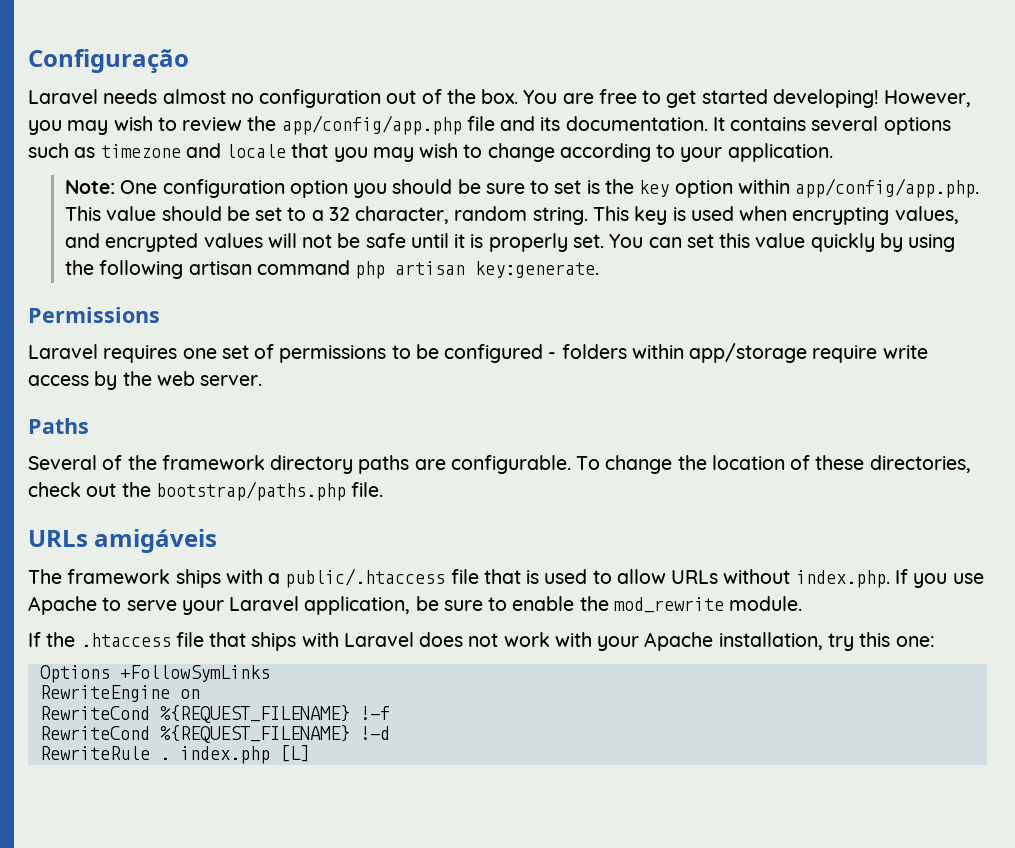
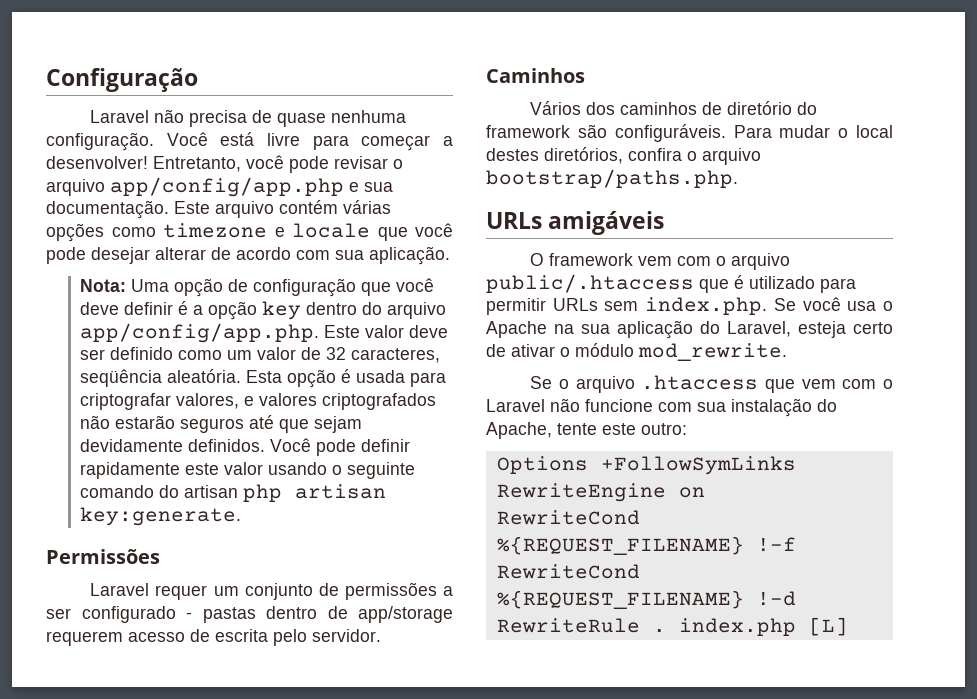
- Laravel needs almost no configuration out of the box. You are free to get started developing! However, you may wish to review the app/config/app.php file and its documentation. It contains several options such as timezone and locale that you may wish to change according to your application.
- Note: One configuration option you should be sure to set is the key option within app/config/app.php. This value should be set to a 32 character, random string. This key is used when encrypting values, and encrypted values will not be safe until it is properly set. You can set this value quickly by using the following artisan command php artisan key:generate.
+ Laravel não precisa de quase nenhuma configuração. Você está livre para começar a desenvolver! Entretanto, você pode revisar o arquivo app/config/app.php e sua documentação. Este arquivo contém várias opções como timezone e locale que você pode desejar alterar de acordo com sua aplicação.
+ Nota: Uma opção de configuração que você deve definir é a opção key dentro do arquivo app/config/app.php. Este valor deve ser definido como um valor de 32 caracteres, seqüência aleatória. Esta opção é usada para criptografar valores, e valores criptografados não estarão seguros até que sejam devidamente definidos. Você pode definir rapidamente este valor usando o seguinte comando do artisan php artisan key:generate.
- Permissions
- Laravel requires one set of permissions to be configured - folders within app/storage require write access by the web server.
- Paths
- Several of the framework directory paths are configurable. To change the location of these directories, check out the bootstrap/paths.php file.
+ Permissões
+ Laravel requer um conjunto de permissões a ser configurado - pastas dentro de app/storage requerem acesso de escrita pelo servidor.
+ Caminhos
+ Vários dos caminhos de diretório do framework são configuráveis. Para mudar o local destes diretórios, confira o arquivo bootstrap/paths.php.
  URLs amigáveis
- The framework ships with a public/.htaccess file that is used to allow URLs without index.php. If you use Apache to serve your Laravel application, be sure to enable the mod_rewrite module.
- If the .htaccess file that ships with Laravel does not work with your Apache installation, try this one:
+ O framework vem com o arquivo public/.htaccess que é utilizado para permitir URLs sem index.php. Se você usa o Apache na sua aplicação do Laravel, esteja certo de ativar o módulo mod_rewrite.
+ Se o arquivo .htaccess que vem com o Laravel não funcione com sua instalação do Apache, tente este outro:

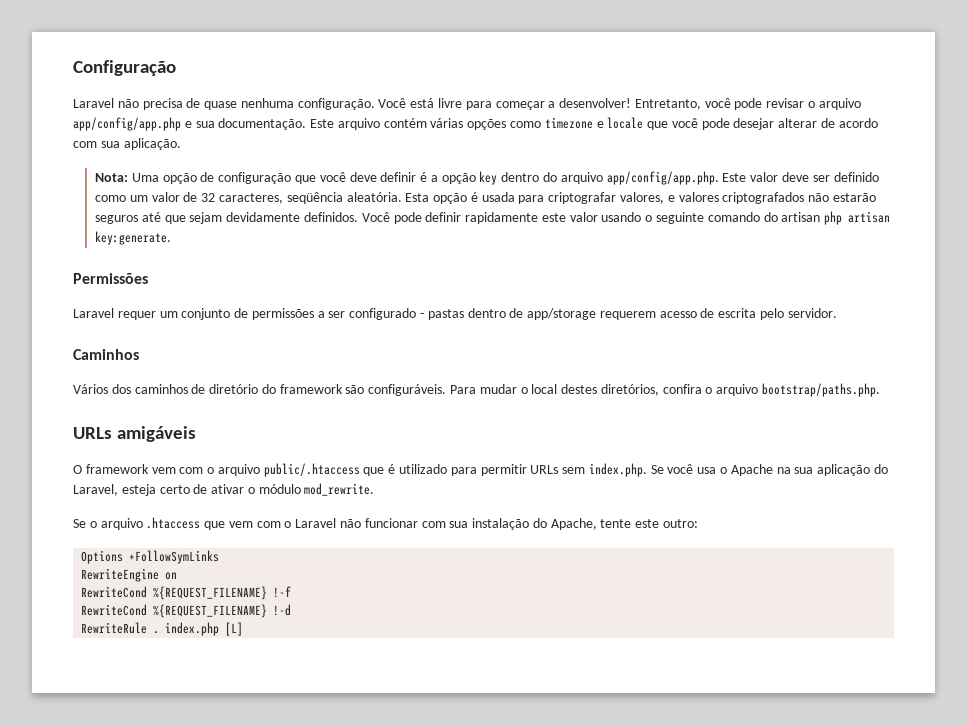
- Se o arquivo .htaccess que vem com o Laravel não funcione com sua instalação do Apache, tente este outro:
+ Se o arquivo .htaccess que vem com o Laravel não funcionar com sua instalação do Apache, tente este outro:

